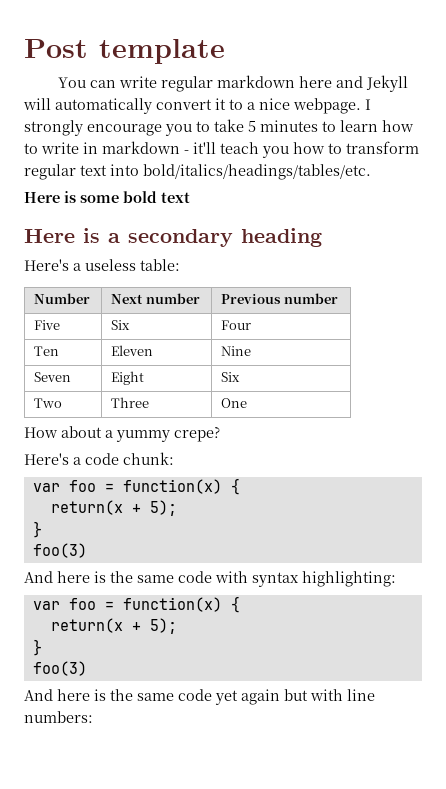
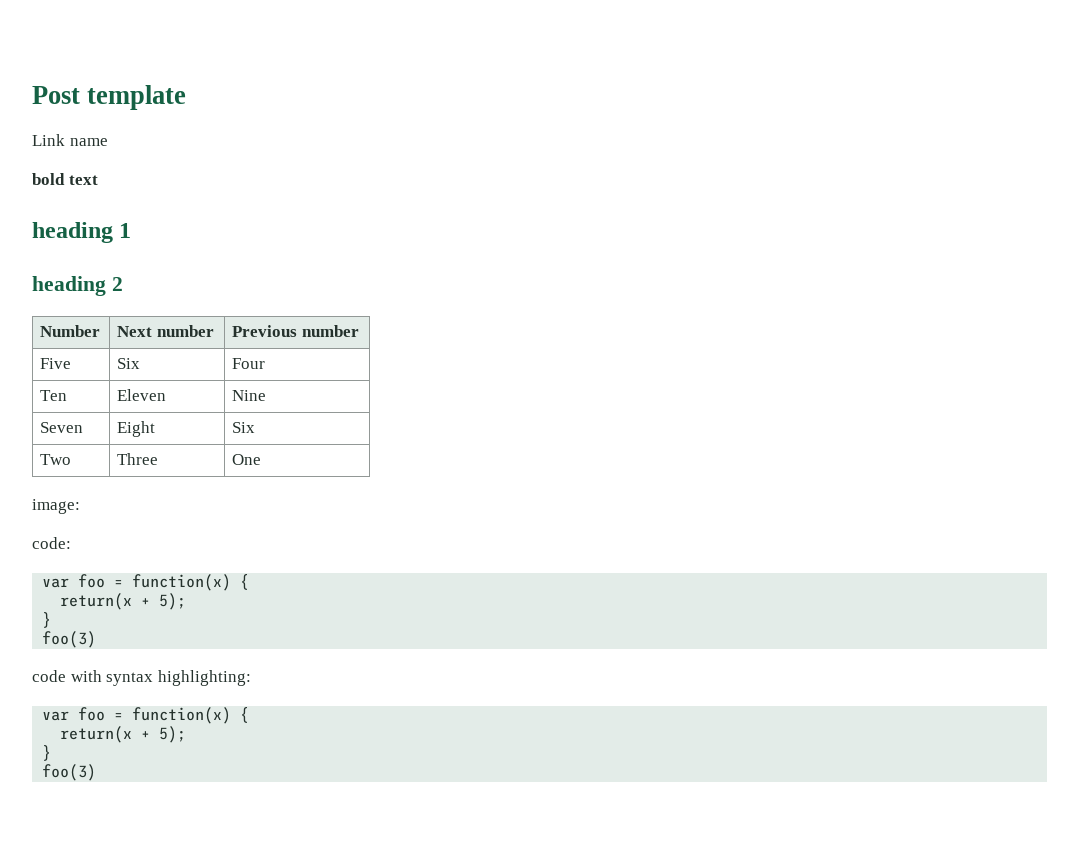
- You can write regular markdown here and Jekyll will automatically convert it to a nice webpage. I strongly encourage you to take 5 minutes to learn how to write in markdown - it'll teach you how to transform regular text into bold/italics/headings/tables/etc.
- Here is some bold text
- Here is a secondary heading
- Here's a useless table:
+ Link name
+ bold text
+ heading 1
+ heading 2
- How about a yummy crepe?
- Here's a code chunk:
+ image:
+ code:
- And here is the same code with syntax highlighting:
+ code with syntax highlighting:
- And here is the same code yet again but with line numbers:

